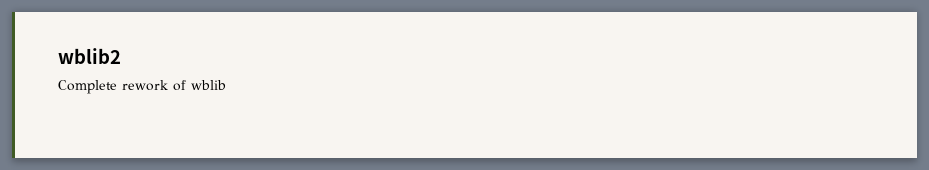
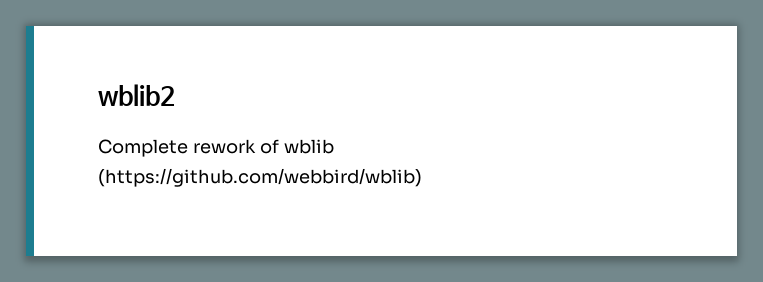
- Complete rework of wblib
+ Complete rework of wblib (https://github.com/webbird/wblib)

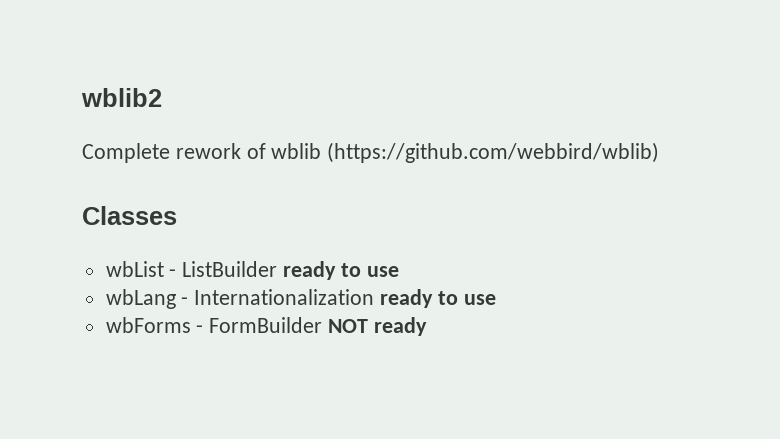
+ Classes
+ wbList - ListBuilder ready to use
+ wbLang - Internationalization ready to use
+ wbForms - FormBuilder NOT ready

